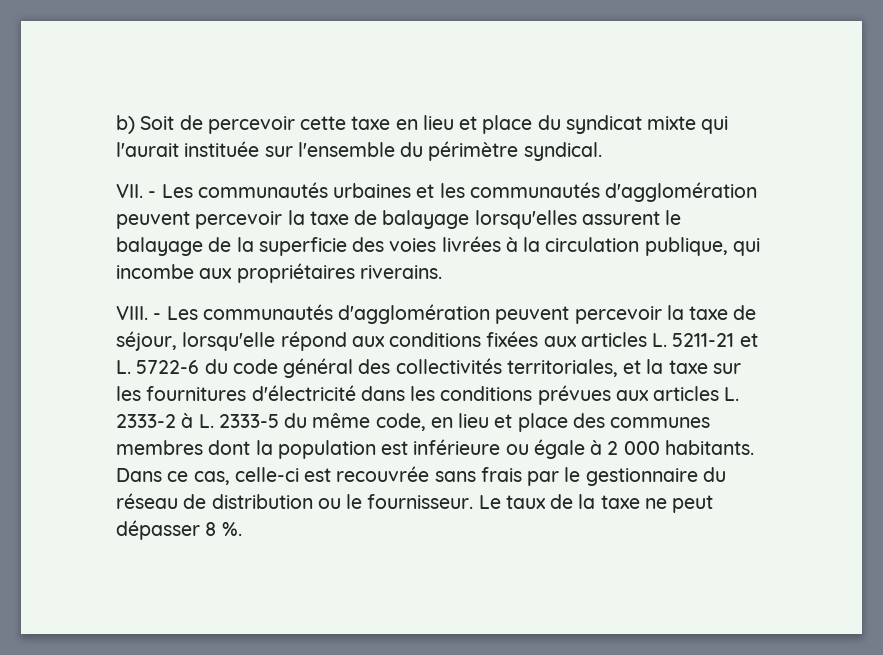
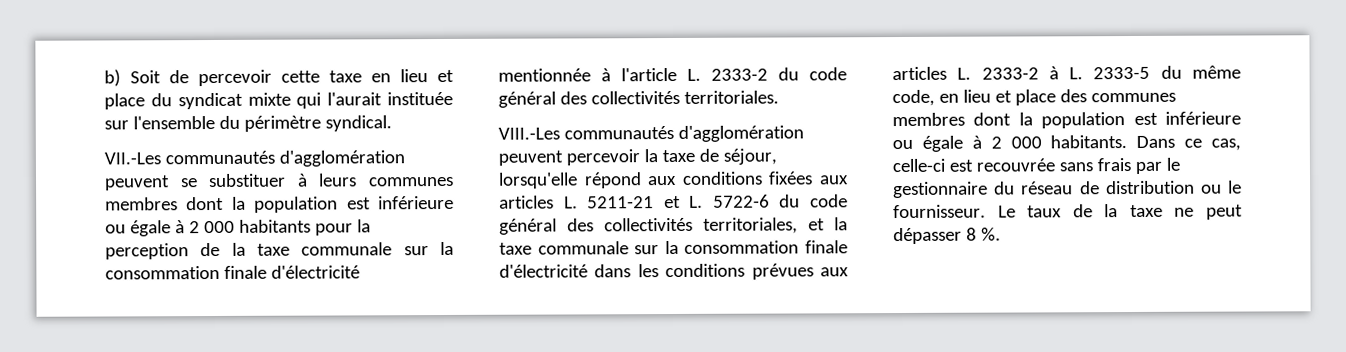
- VII. - Les communautés urbaines et les communautés d'agglomération peuvent percevoir la taxe de balayage lorsqu'elles assurent le balayage de la superficie des voies livrées à la circulation publique, qui incombe aux propriétaires riverains.
- VIII. - Les communautés d'agglomération peuvent percevoir la taxe de séjour, lorsqu'elle répond aux conditions fixées aux articles L. 5211-21 et L. 5722-6 du code général des collectivités territoriales, et la taxe sur les fournitures d'électricité dans les conditions prévues aux articles L. 2333-2 à L. 2333-5 du même code, en lieu et place des communes membres dont la population est inférieure ou égale à 2 000 habitants.
+ VII.-Les communautés d'agglomération peuvent se substituer à leurs communes membres dont la population est inférieure ou égale à 2 000 habitants pour la perception de la taxe communale sur la consommation finale d'électricité mentionnée à l'article L. 2333-2 du code général des collectivités territoriales.
+ VIII.-Les communautés d'agglomération peuvent percevoir la taxe de séjour, lorsqu'elle répond aux conditions fixées aux articles L. 5211-21 et L. 5722-6 du code général des collectivités territoriales, et la taxe communale sur la consommation finale d'électricité dans les conditions prévues aux articles L. 2333-2 à L. 2333-5 du même code, en lieu et place des communes membres dont la population est inférieure ou égale à 2 000 habitants.

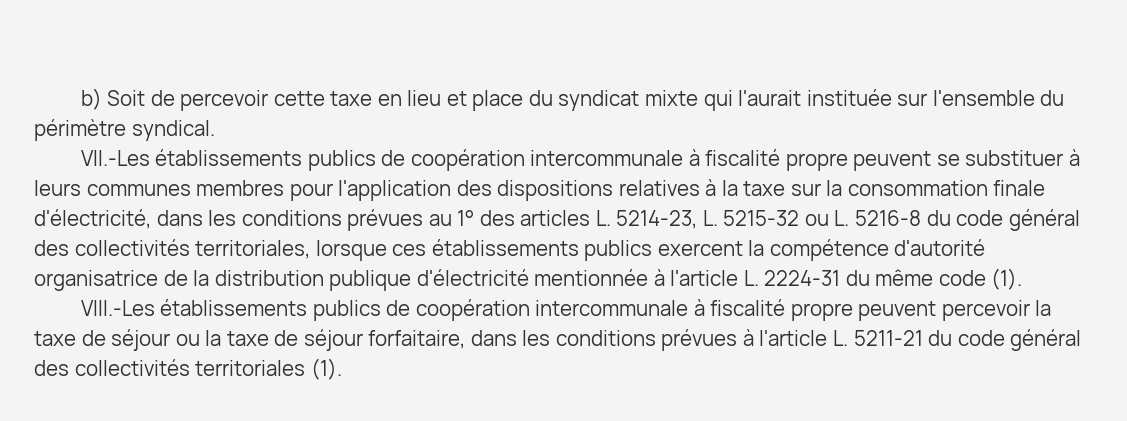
- VII.-Les communautés d'agglomération peuvent se substituer à leurs communes membres dont la population est inférieure ou égale à 2 000 habitants pour la perception de la taxe communale sur la consommation finale d'électricité mentionnée à l'article L. 2333-2 du code général des collectivités territoriales.
- VIII.-Les communautés d'agglomération peuvent percevoir la taxe de séjour, lorsqu'elle répond aux conditions fixées aux articles L. 5211-21 et L. 5722-6 du code général des collectivités territoriales, et la taxe communale sur la consommation finale d'électricité dans les conditions prévues aux articles L. 2333-2 à L. 2333-5 du même code, en lieu et place des communes membres dont la population est inférieure ou égale à 2 000 habitants. Dans ce cas, celle-ci est recouvrée sans frais par le gestionnaire du réseau de distribution ou le fournisseur. Le taux de la taxe ne peut dépasser 8 %.
+ VII.-Les établissements publics de coopération intercommunale à fiscalité propre peuvent se substituer à leurs communes membres pour l'application des dispositions relatives à la taxe sur la consommation finale d'électricité, dans les conditions prévues au 1° des articles L. 5214-23, L. 5215-32 ou L. 5216-8 du code général des collectivités territoriales, lorsque ces établissements publics exercent la compétence d'autorité organisatrice de la distribution publique d'électricité mentionnée à l'article L. 2224-31 du même code (1).
+ VIII.-Les établissements publics de coopération intercommunale à fiscalité propre peuvent percevoir la taxe de séjour ou la taxe de séjour forfaitaire, dans les conditions prévues à l'article L. 5211-21 du code général des collectivités territoriales (1).

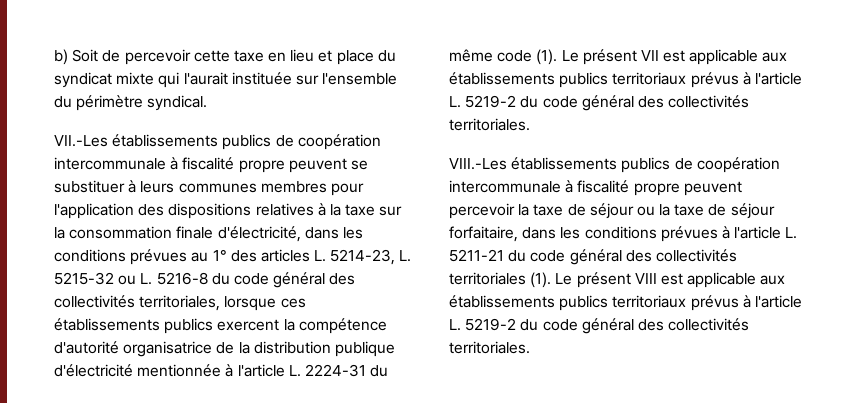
+ Le présent VII est applicable aux établissements publics territoriaux prévus à l'article L. 5219-2 du code général des collectivités territoriales.
+ Le présent VIII est applicable aux établissements publics territoriaux prévus à l'article L. 5219-2 du code général des collectivités territoriales.

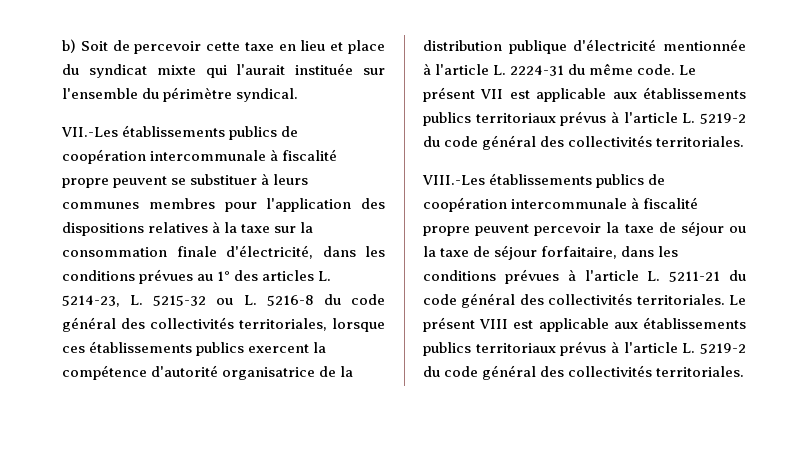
- VII.-Les établissements publics de coopération intercommunale à fiscalité propre peuvent se substituer à leurs communes membres pour l'application des dispositions relatives à la taxe sur la consommation finale d'électricité, dans les conditions prévues au 1° des articles L. 5214-23, L. 5215-32 ou L. 5216-8 du code général des collectivités territoriales, lorsque ces établissements publics exercent la compétence d'autorité organisatrice de la distribution publique d'électricité mentionnée à l'article L. 2224-31 du même code (1).
+ VII.-Les établissements publics de coopération intercommunale à fiscalité propre peuvent se substituer à leurs communes membres pour l'application des dispositions relatives à la taxe sur la consommation finale d'électricité, dans les conditions prévues au 1° des articles L. 5214-23, L. 5215-32 ou L. 5216-8 du code général des collectivités territoriales, lorsque ces établissements publics exercent la compétence d'autorité organisatrice de la distribution publique d'électricité mentionnée à l'article L. 2224-31 du même code.
- VIII.-Les établissements publics de coopération intercommunale à fiscalité propre peuvent percevoir la taxe de séjour ou la taxe de séjour forfaitaire, dans les conditions prévues à l'article L. 5211-21 du code général des collectivités territoriales (1).
+ VIII.-Les établissements publics de coopération intercommunale à fiscalité propre peuvent percevoir la taxe de séjour ou la taxe de séjour forfaitaire, dans les conditions prévues à l'article L. 5211-21 du code général des collectivités territoriales.

